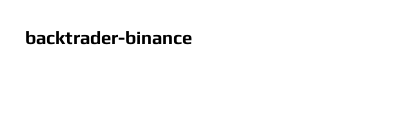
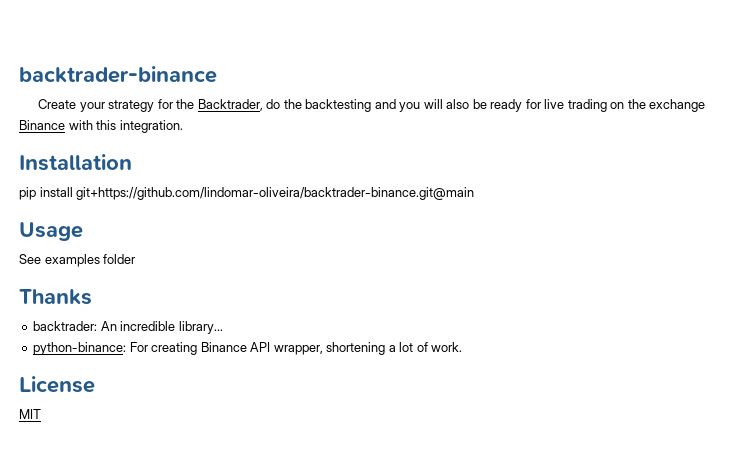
+ Create your strategy for the Backtrader, do the backtesting and you will also be ready for live trading on the exchange Binance with this integration.
+ Installation
+ pip install git+https://github.com/lindomar-oliveira/backtrader-binance.git@main
+ Usage
+ See examples folder
+ Thanks
+ backtrader: An incredible library...
+ python-binance: For creating Binance API wrapper, shortening a lot of work.
+ License
+ MIT

